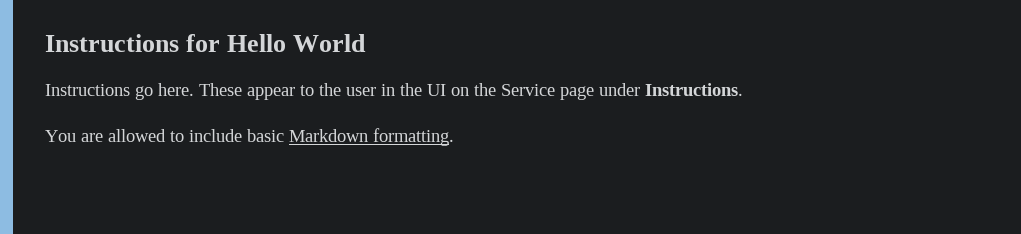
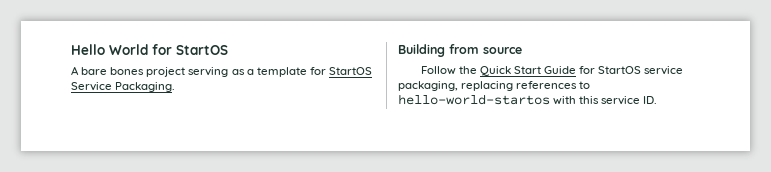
- Instructions for Hello World
- Instructions go here. These appear to the user in the UI on the Service page under Instructions.
- You are allowed to include basic Markdown formatting.
+ Hello World for StartOS
+ A bare bones project serving as a template for StartOS Service Packaging.
+ Building from source
+ Follow the Quick Start Guide for StartOS service packaging, replacing references to hello-world-startos with this service ID.

